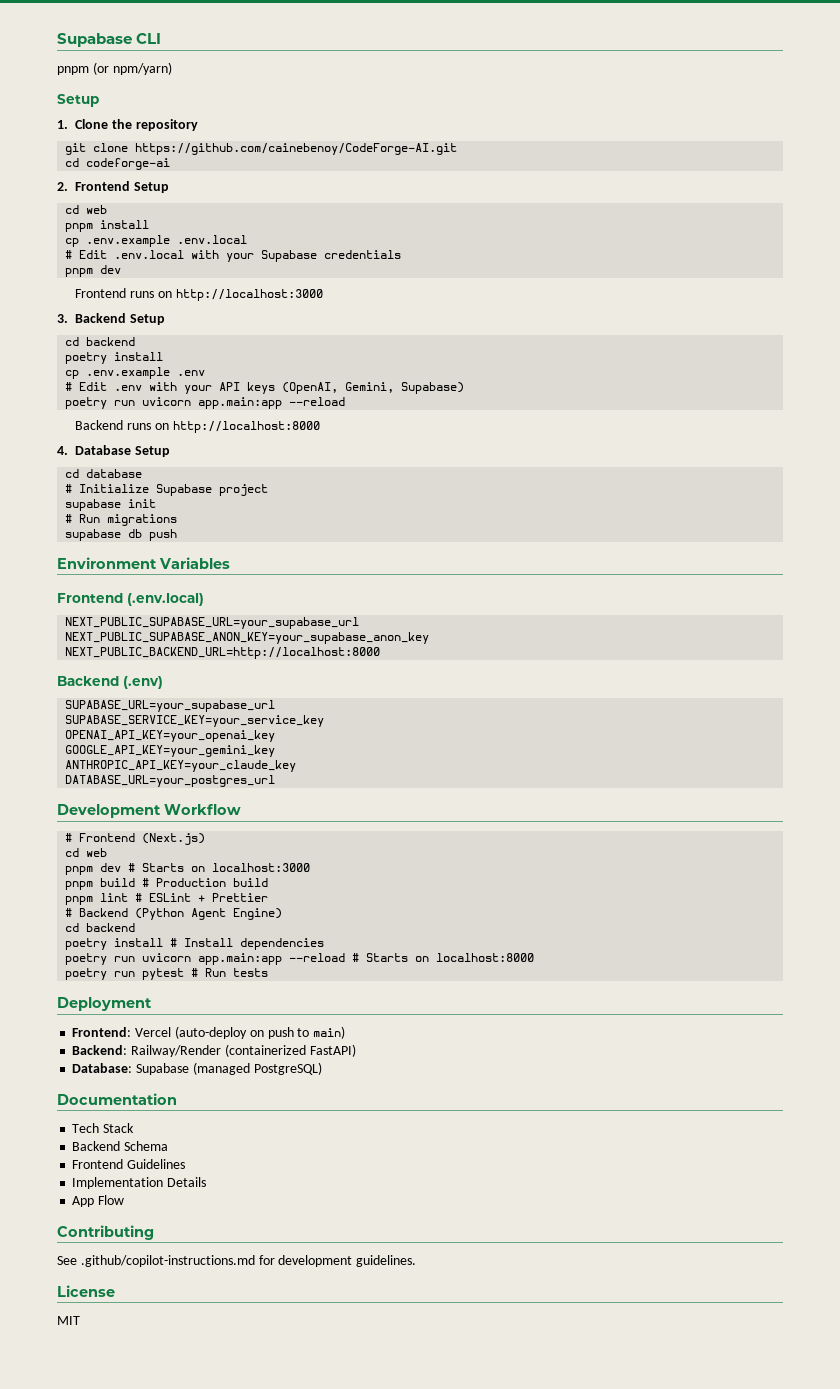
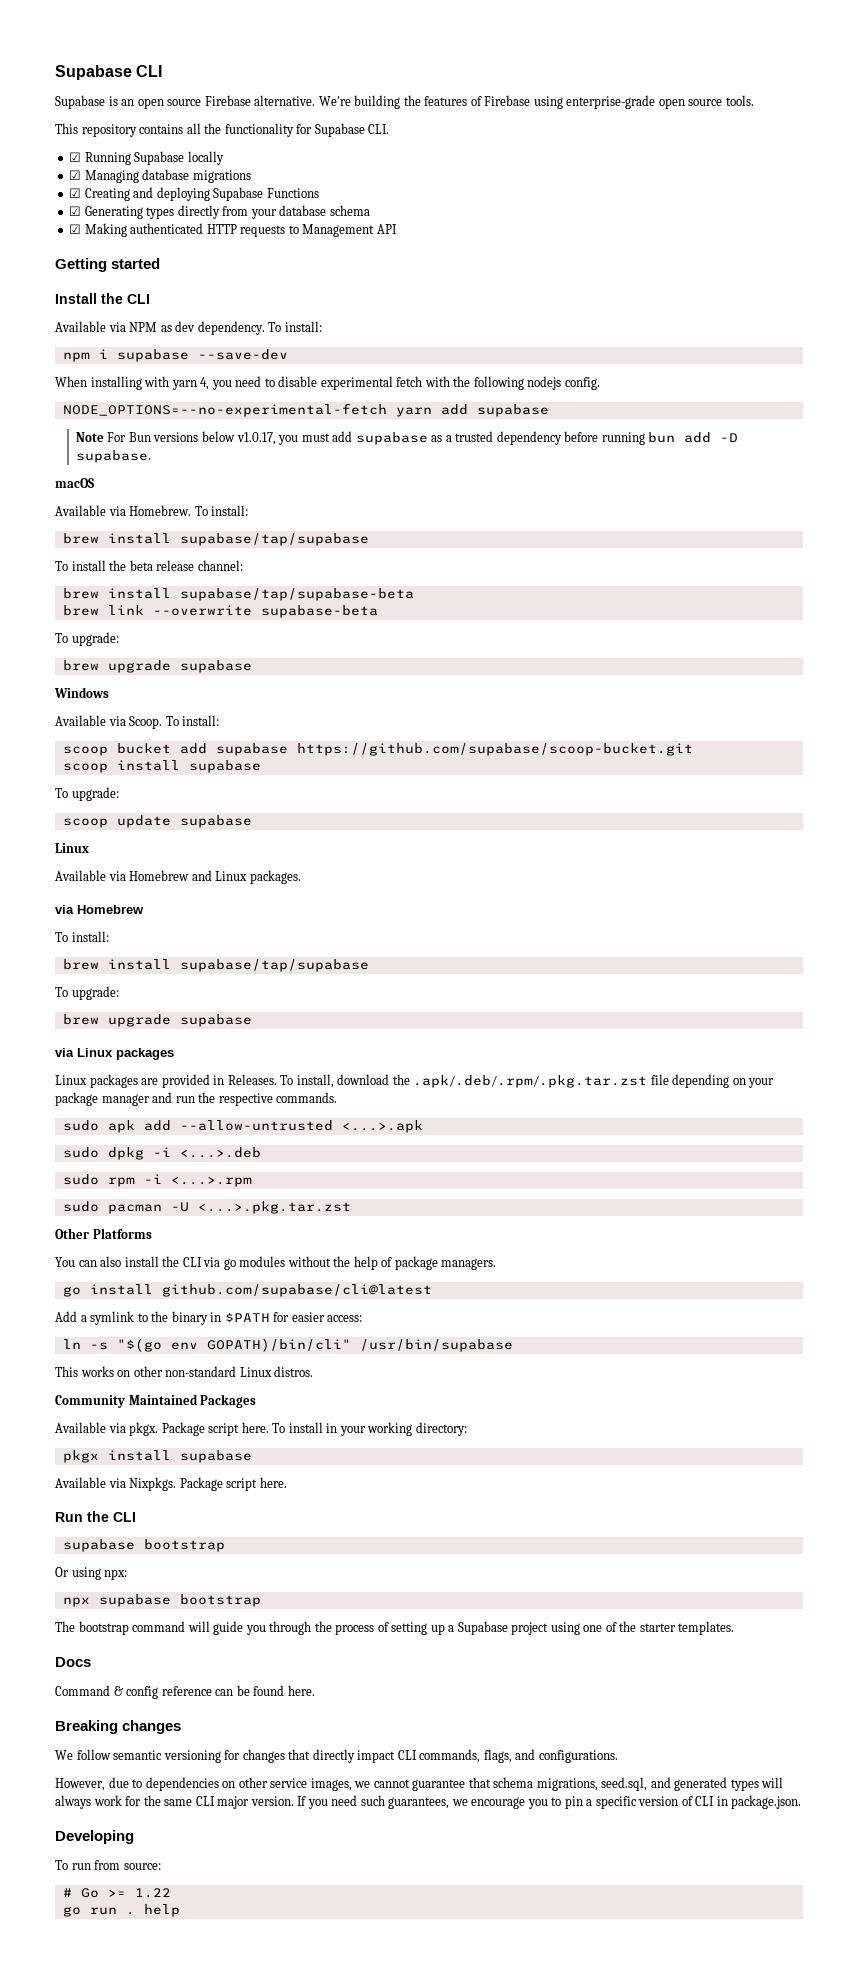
- pnpm (or npm/yarn)
- Setup
- 1. Clone the repository
- git clone https://github.com/cainebenoy/CodeForge-AI.git
- cd codeforge-ai
- 2. Frontend Setup
- cd web
- pnpm install
- cp .env.example .env.local
- # Edit .env.local with your Supabase credentials
- pnpm dev
- Frontend runs on http://localhost:3000
- 3. Backend Setup
- cd backend
- poetry install
- cp .env.example .env
- # Edit .env with your API keys (OpenAI, Gemini, Supabase)
- poetry run uvicorn app.main:app --reload
- Backend runs on http://localhost:8000
- 4. Database Setup
- cd database
- # Initialize Supabase project
- supabase init
- # Run migrations
- supabase db push
- Environment Variables
- Frontend (.env.local)
- NEXT_PUBLIC_SUPABASE_URL=your_supabase_url
- NEXT_PUBLIC_SUPABASE_ANON_KEY=your_supabase_anon_key
- NEXT_PUBLIC_BACKEND_URL=http://localhost:8000
- Backend (.env)
- SUPABASE_URL=your_supabase_url
- SUPABASE_SERVICE_KEY=your_service_key
- OPENAI_API_KEY=your_openai_key
- GOOGLE_API_KEY=your_gemini_key
- ANTHROPIC_API_KEY=your_claude_key
- DATABASE_URL=your_postgres_url
- Development Workflow
- # Frontend (Next.js)
- cd web
- pnpm dev # Starts on localhost:3000
- pnpm build # Production build
- pnpm lint # ESLint + Prettier
- # Backend (Python Agent Engine)
- cd backend
- poetry install # Install dependencies
- poetry run uvicorn app.main:app --reload # Starts on localhost:8000
- poetry run pytest # Run tests
- Deployment
- Frontend: Vercel (auto-deploy on push to main)
- Backend: Railway/Render (containerized FastAPI)
- Database: Supabase (managed PostgreSQL)
- Documentation
- Tech Stack
- Backend Schema
- Frontend Guidelines
- Implementation Details
- App Flow
- Contributing
- See .github/copilot-instructions.md for development guidelines.
- License
- MIT
+ Supabase is an open source Firebase alternative. We're building the features of Firebase using enterprise-grade open source tools.
+ This repository contains all the functionality for Supabase CLI.
+ ☑ Running Supabase locally
+ ☑ Managing database migrations
+ ☑ Creating and deploying Supabase Functions
+ ☑ Generating types directly from your database schema
+ ☑ Making authenticated HTTP requests to Management API
+ Getting started
+ Install the CLI
+ Available via NPM as dev dependency. To install:
+ npm i supabase --save-dev
+ When installing with yarn 4, you need to disable experimental fetch with the following nodejs config.
+ NODE_OPTIONS=--no-experimental-fetch yarn add supabase
+ Note For Bun versions below v1.0.17, you must add supabase as a trusted dependency before running bun add -D supabase.
+ macOS
+ Available via Homebrew. To install:
+ brew install supabase/tap/supabase
+ To install the beta release channel:
+ brew install supabase/tap/supabase-beta
+ brew link --overwrite supabase-beta
+ To upgrade:
+ brew upgrade supabase
+ Windows
+ Available via Scoop. To install:
+ scoop bucket add supabase https://github.com/supabase/scoop-bucket.git
+ scoop install supabase
+ To upgrade:
+ scoop update supabase
+ Linux
+ Available via Homebrew and Linux packages.
+ via Homebrew
+ To install:
+ brew install supabase/tap/supabase
+ To upgrade:
+ brew upgrade supabase
+ via Linux packages
+ Linux packages are provided in Releases. To install, download the .apk/.deb/.rpm/.pkg.tar.zst file depending on your package manager and run the respective commands.
+ sudo apk add --allow-untrusted <...>.apk
+ sudo dpkg -i <...>.deb
+ sudo rpm -i <...>.rpm
+ sudo pacman -U <...>.pkg.tar.zst
+ Other Platforms
+ You can also install the CLI via go modules without the help of package managers.
+ go install github.com/supabase/cli@latest
+ Add a symlink to the binary in $PATH for easier access:
+ ln -s "$(go env GOPATH)/bin/cli" /usr/bin/supabase
+ This works on other non-standard Linux distros.
+ Community Maintained Packages
+ Available via pkgx. Package script here. To install in your working directory:
+ pkgx install supabase
+ Available via Nixpkgs. Package script here.
+ Run the CLI
+ supabase bootstrap
+ Or using npx:
+ npx supabase bootstrap
+ The bootstrap command will guide you through the process of setting up a Supabase project using one of the starter templates.
+ Docs
+ Command & config reference can be found here.
+ Breaking changes
+ We follow semantic versioning for changes that directly impact CLI commands, flags, and configurations.
+ However, due to dependencies on other service images, we cannot guarantee that schema migrations, seed.sql, and generated types will always work for the same CLI major version. If you need such guarantees, we encourage you to pin a specific version of CLI in package.json.
+ Developing
+ To run from source:
+ # Go >= 1.22
+ go run . help

